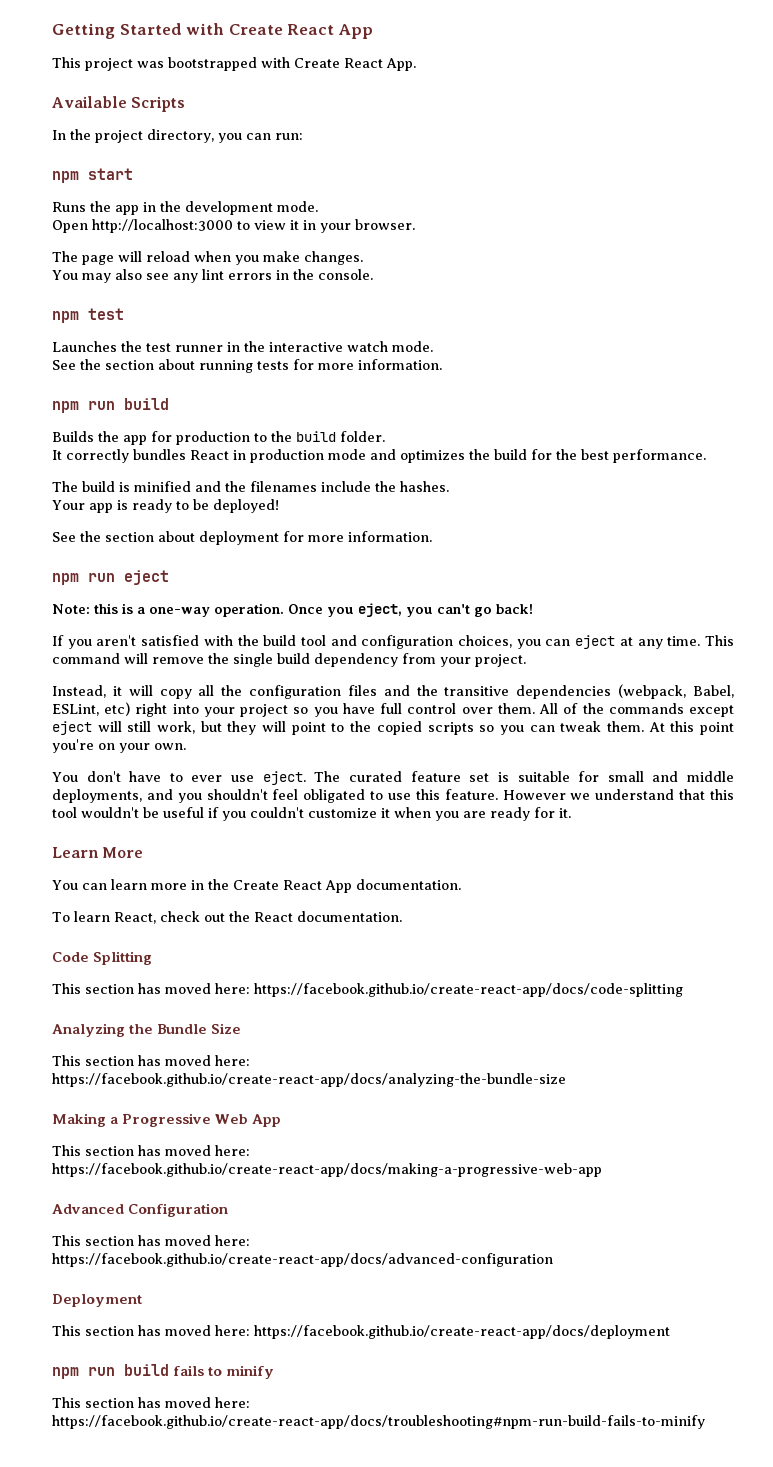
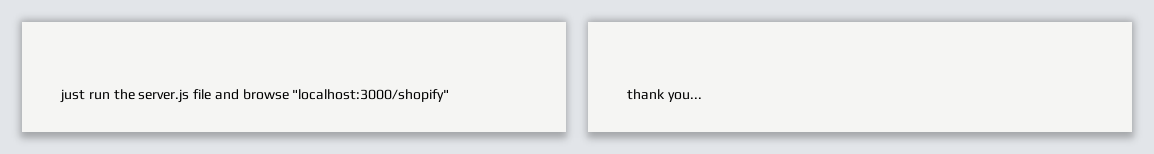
- Getting Started with Create React App
- This project was bootstrapped with Create React App.
- Available Scripts
- In the project directory, you can run:
- npm start
- Runs the app in the development mode.
- Open http://localhost:3000 to view it in your browser.
- The page will reload when you make changes.
- You may also see any lint errors in the console.
- npm test
- Launches the test runner in the interactive watch mode.
- See the section about running tests for more information.
- npm run build
- Builds the app for production to the build folder.
- It correctly bundles React in production mode and optimizes the build for the best performance.
- The build is minified and the filenames include the hashes.
- Your app is ready to be deployed!
- See the section about deployment for more information.
- npm run eject
- Note: this is a one-way operation. Once you eject, you can't go back!
- If you aren't satisfied with the build tool and configuration choices, you can eject at any time. This command will remove the single build dependency from your project.
- Instead, it will copy all the configuration files and the transitive dependencies (webpack, Babel, ESLint, etc) right into your project so you have full control over them. All of the commands except eject will still work, but they will point to the copied scripts so you can tweak them. At this point you're on your own.
- You don't have to ever use eject. The curated feature set is suitable for small and middle deployments, and you shouldn't feel obligated to use this feature. However we understand that this tool wouldn't be useful if you couldn't customize it when you are ready for it.
- Learn More
- You can learn more in the Create React App documentation.
- To learn React, check out the React documentation.
- Code Splitting
- This section has moved here: https://facebook.github.io/create-react-app/docs/code-splitting
- Analyzing the Bundle Size
- This section has moved here: https://facebook.github.io/create-react-app/docs/analyzing-the-bundle-size
- Making a Progressive Web App
- This section has moved here: https://facebook.github.io/create-react-app/docs/making-a-progressive-web-app
- Advanced Configuration
- This section has moved here: https://facebook.github.io/create-react-app/docs/advanced-configuration
- Deployment
- This section has moved here: https://facebook.github.io/create-react-app/docs/deployment
- npm run build fails to minify
- This section has moved here: https://facebook.github.io/create-react-app/docs/troubleshooting#npm-run-build-fails-to-minify
+ just run the server.js file and browse "localhost:3000/shopify"
+ thank you...

